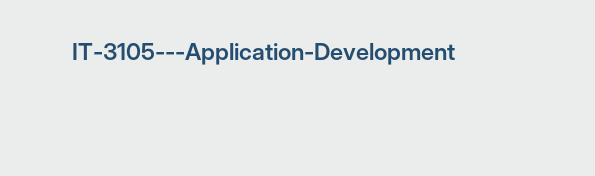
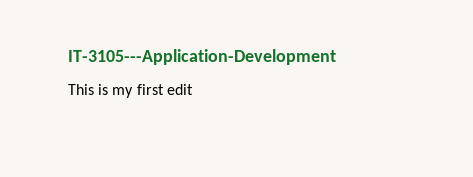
+ This is my first edit

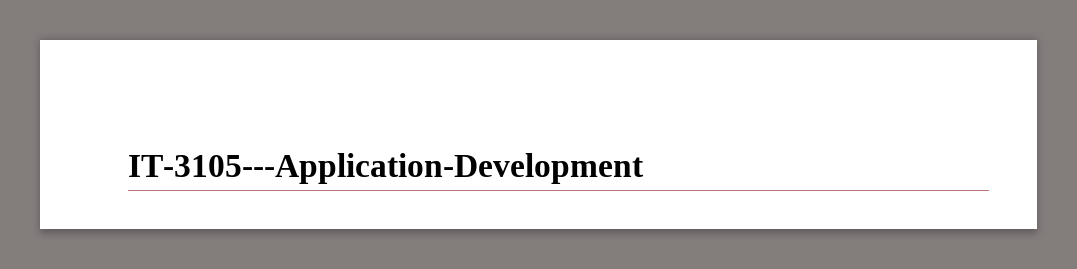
- This is my first edit

